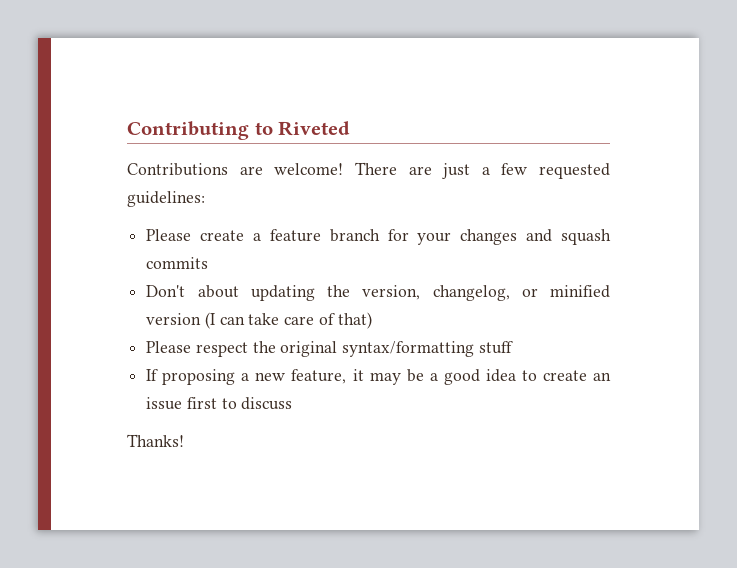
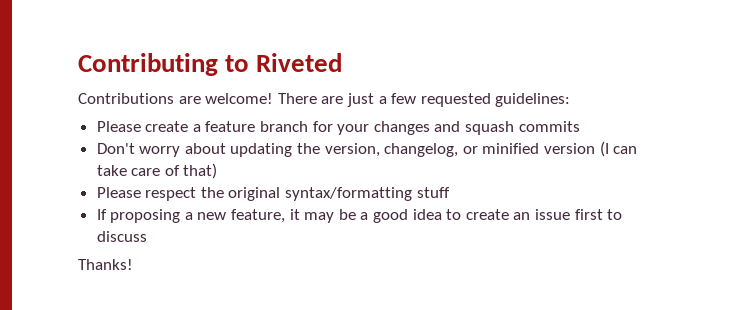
- Don't about updating the version, changelog, or minified version (I can take care of that)
+ Don't worry about updating the version, changelog, or minified version (I can take care of that)

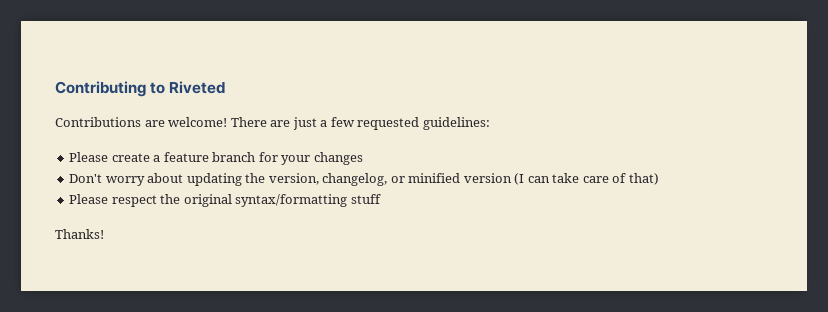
- Please create a feature branch for your changes and squash commits
+ Please create a feature branch for your changes
- If proposing a new feature, it may be a good idea to create an issue first to discuss

